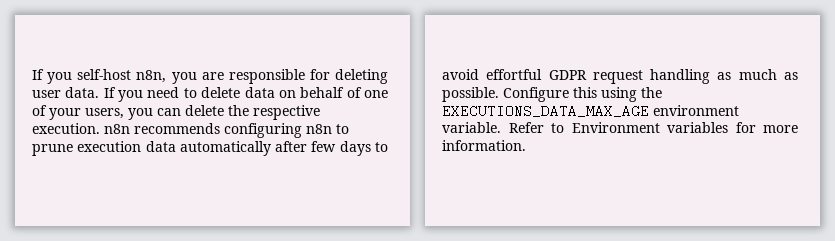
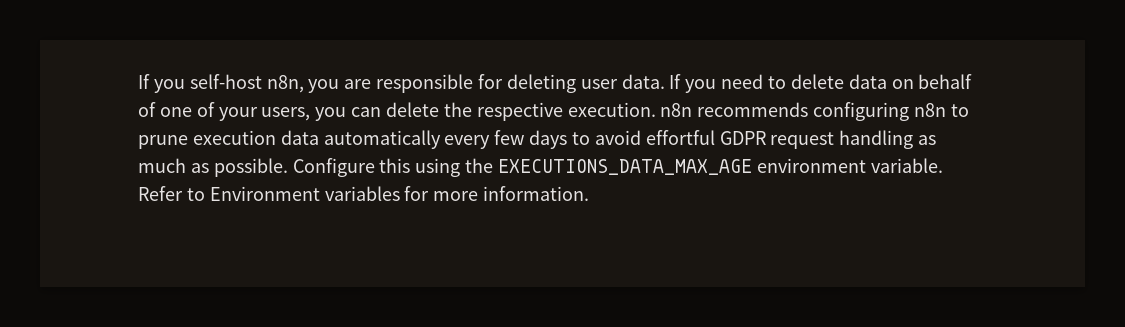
- If you need to delete data on behalf of one of your users, you can delete the respective execution. n8n recommends configuring n8n to prune execution data automatically after few days to avoid effortful GDPR request handling as much as possible.
+ If you need to delete data on behalf of one of your users, you can delete the respective execution. n8n recommends configuring n8n to prune execution data automatically every few days to avoid effortful GDPR request handling as much as possible.

